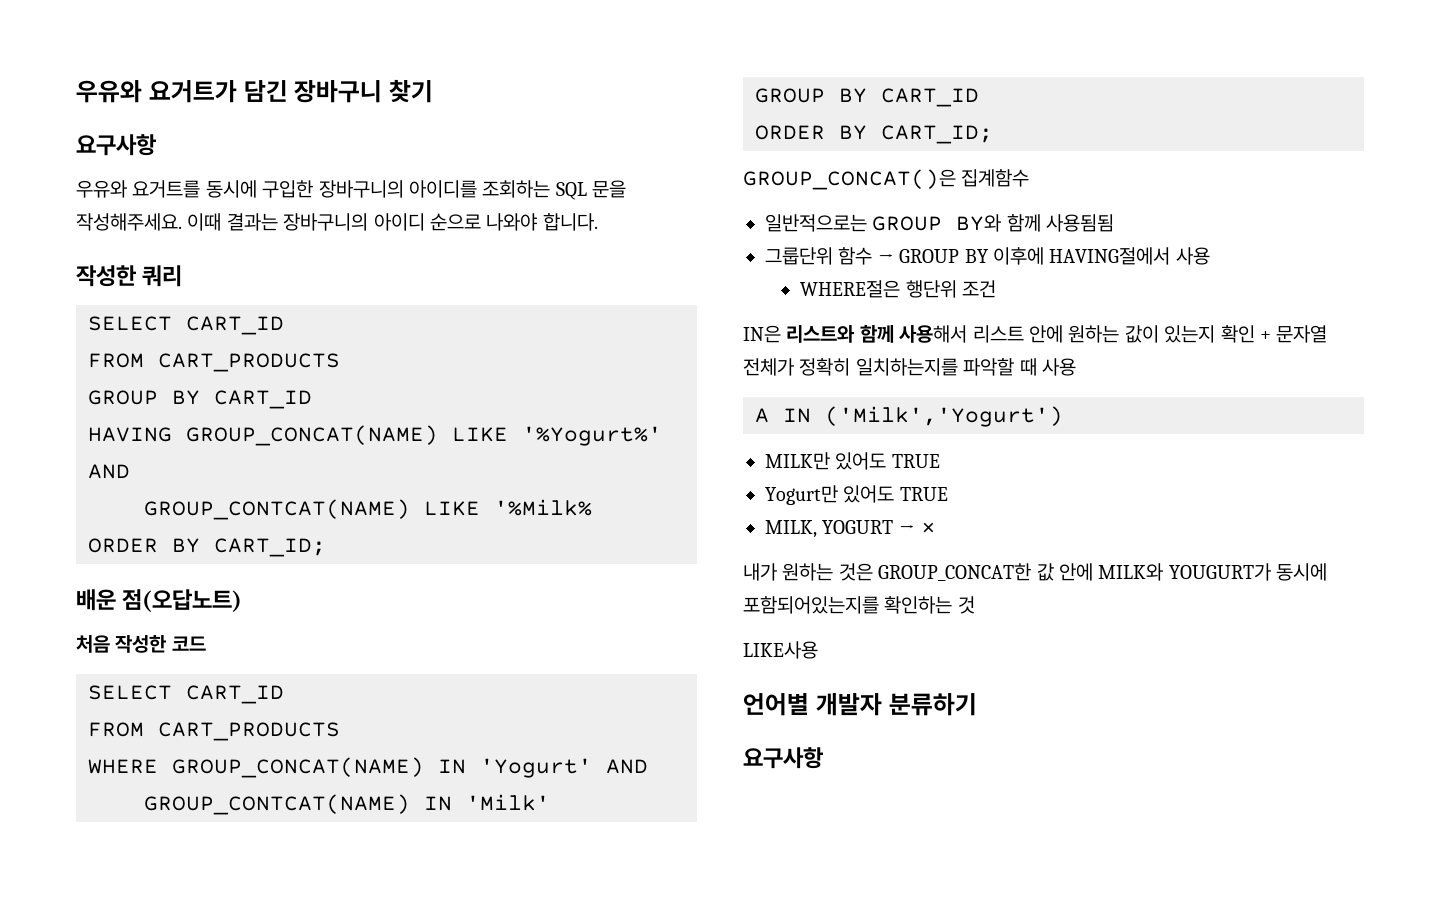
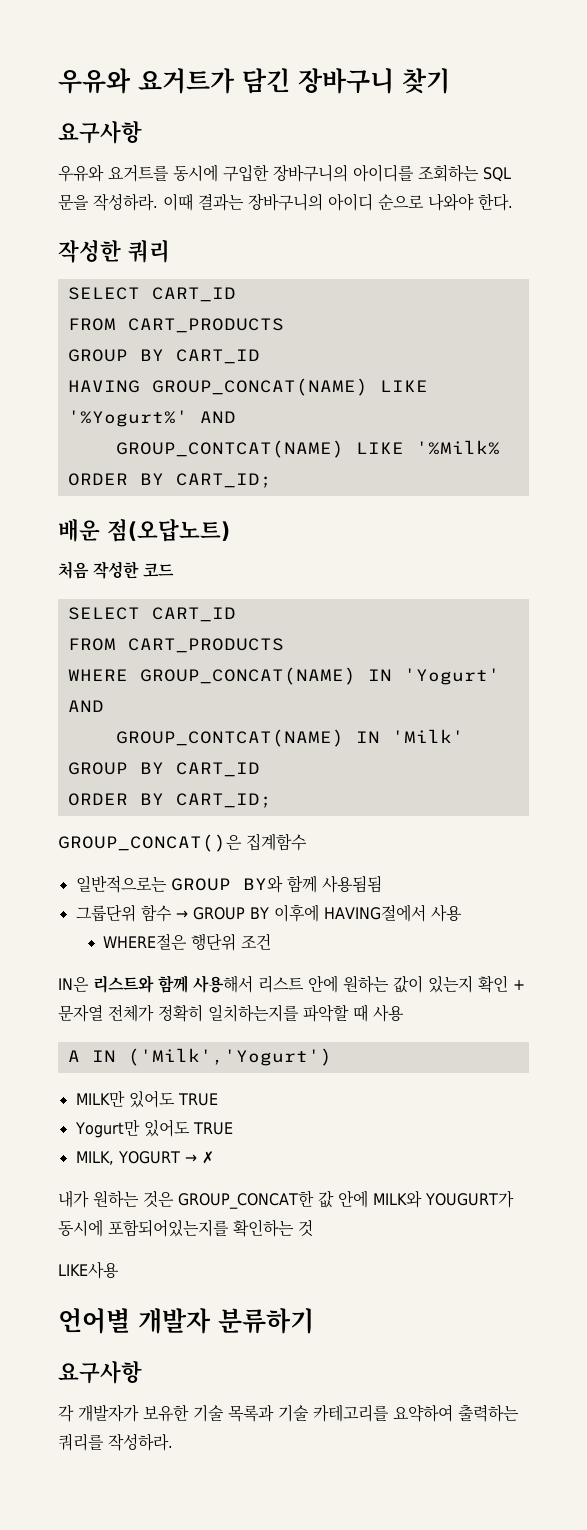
- 우유와 요거트를 동시에 구입한 장바구니의 아이디를 조회하는 SQL 문을 작성해주세요.
+ 우유와 요거트를 동시에 구입한 장바구니의 아이디를 조회하는 SQL 문을 작성하라.
- 이때 결과는 장바구니의 아이디 순으로 나와야 합니다.
+ 이때 결과는 장바구니의 아이디 순으로 나와야 한다.
+ 각 개발자가 보유한 기술 목록과 기술 카테고리를 요약하여 출력하는 쿼리를 작성하라.

